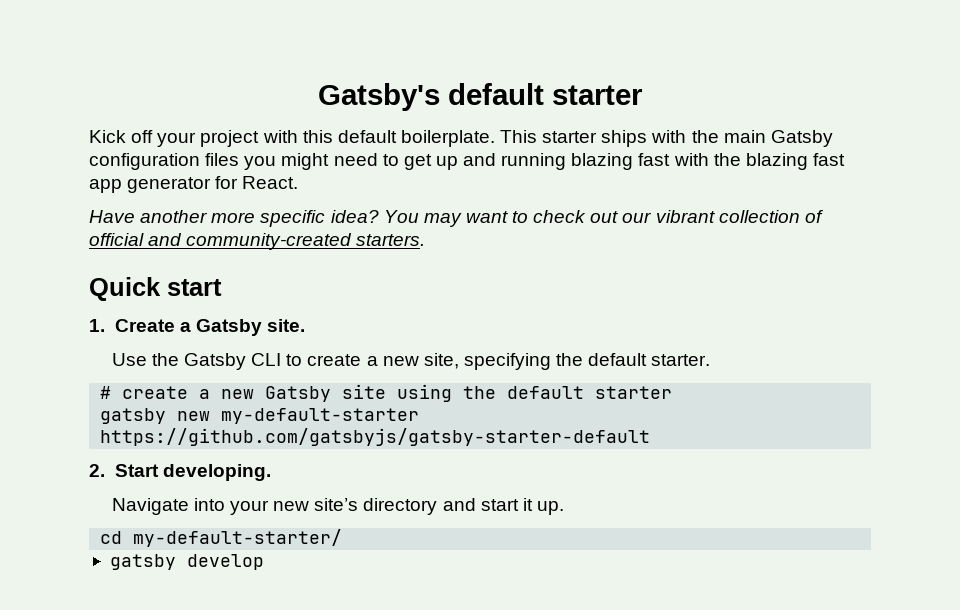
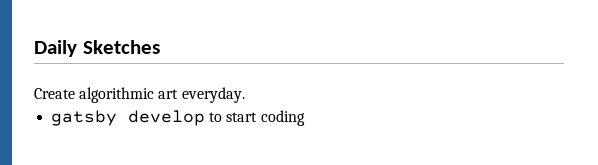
- Gatsby's default starter
- Kick off your project with this default boilerplate. This starter ships with the main Gatsby configuration files you might need to get up and running blazing fast with the blazing fast app generator for React.
- Have another more specific idea? You may want to check out our vibrant collection of official and community-created starters.
- Quick start
- 1. Create a Gatsby site.
- Use the Gatsby CLI to create a new site, specifying the default starter.
- # create a new Gatsby site using the default starter
- gatsby new my-default-starter https://github.com/gatsbyjs/gatsby-starter-default
- 2. Start developing.
- Navigate into your new site’s directory and start it up.
- cd my-default-starter/
+ Daily Sketches
+ Create algorithmic art everyday.
- gatsby develop
+ gatsby develop to start coding

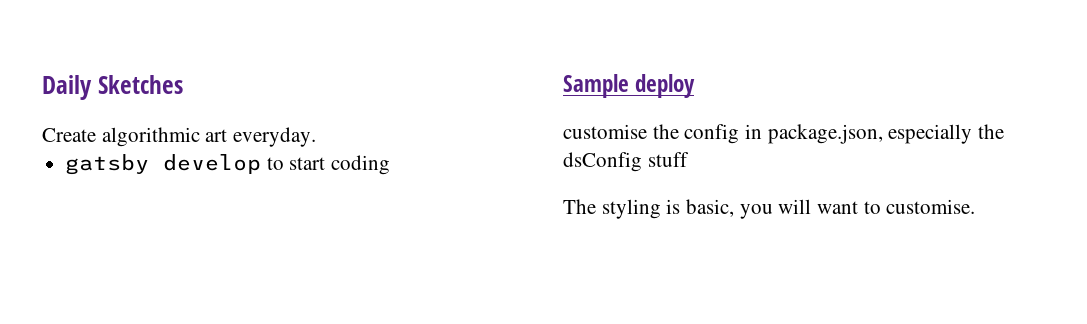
+ Sample deploy
+ customise the config in package.json, especially the dsConfig stuff
+ The styling is basic, you will want to customise.

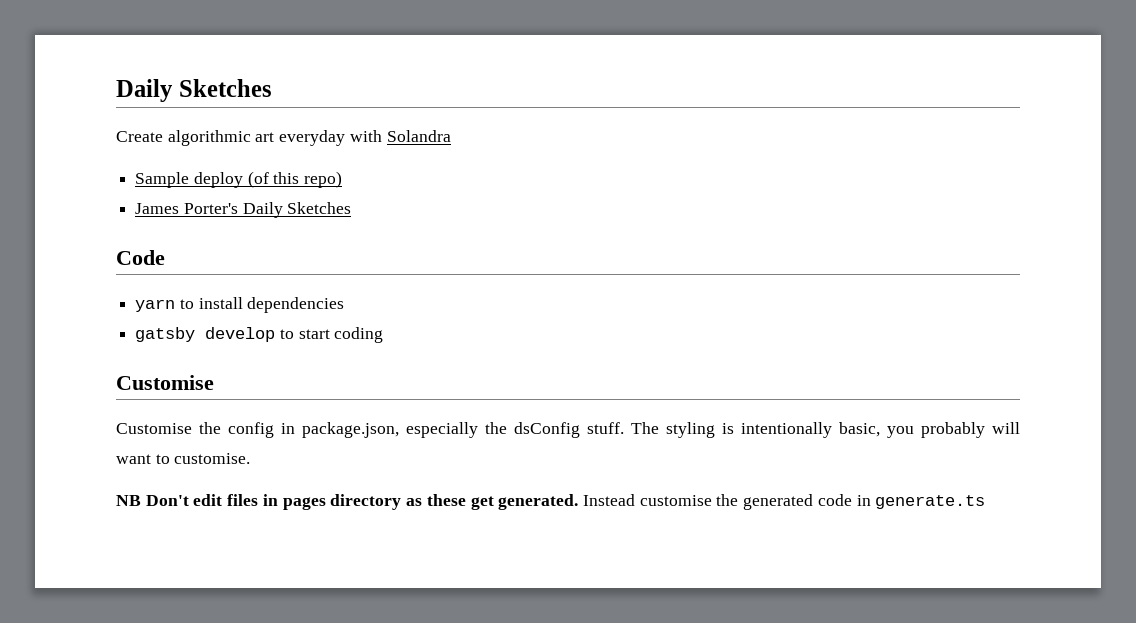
- Create algorithmic art everyday.
+ Create algorithmic art everyday with Solandra
+ Sample deploy (of this repo)
+ James Porter's Daily Sketches
+ Code
+ yarn to install dependencies
  gatsby develop to start coding
- Sample deploy
- customise the config in package.json, especially the dsConfig stuff
- The styling is basic, you will want to customise.
+ Customise
+ Customise the config in package.json, especially the dsConfig stuff. The styling is intentionally basic, you probably will want to customise.
+ NB Don't edit files in pages directory as these get generated. Instead customise the generated code in generate.ts

